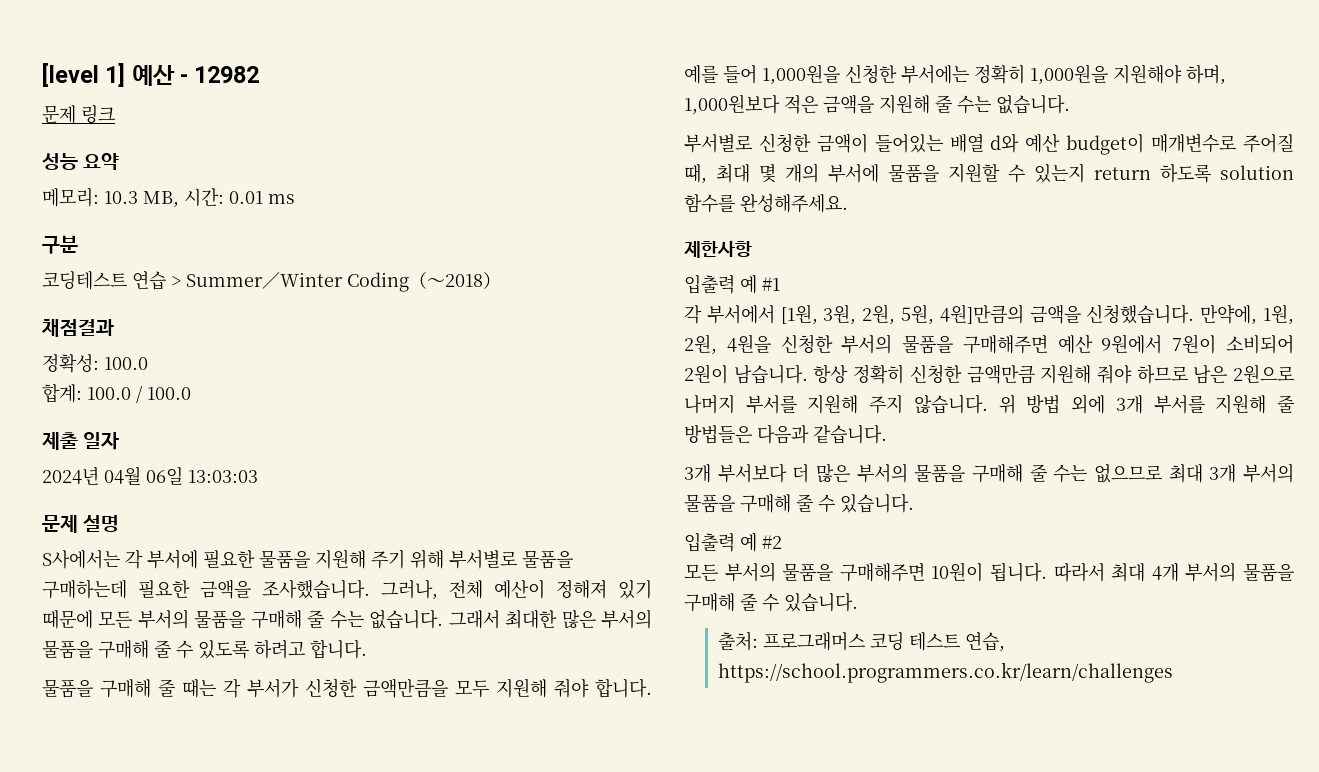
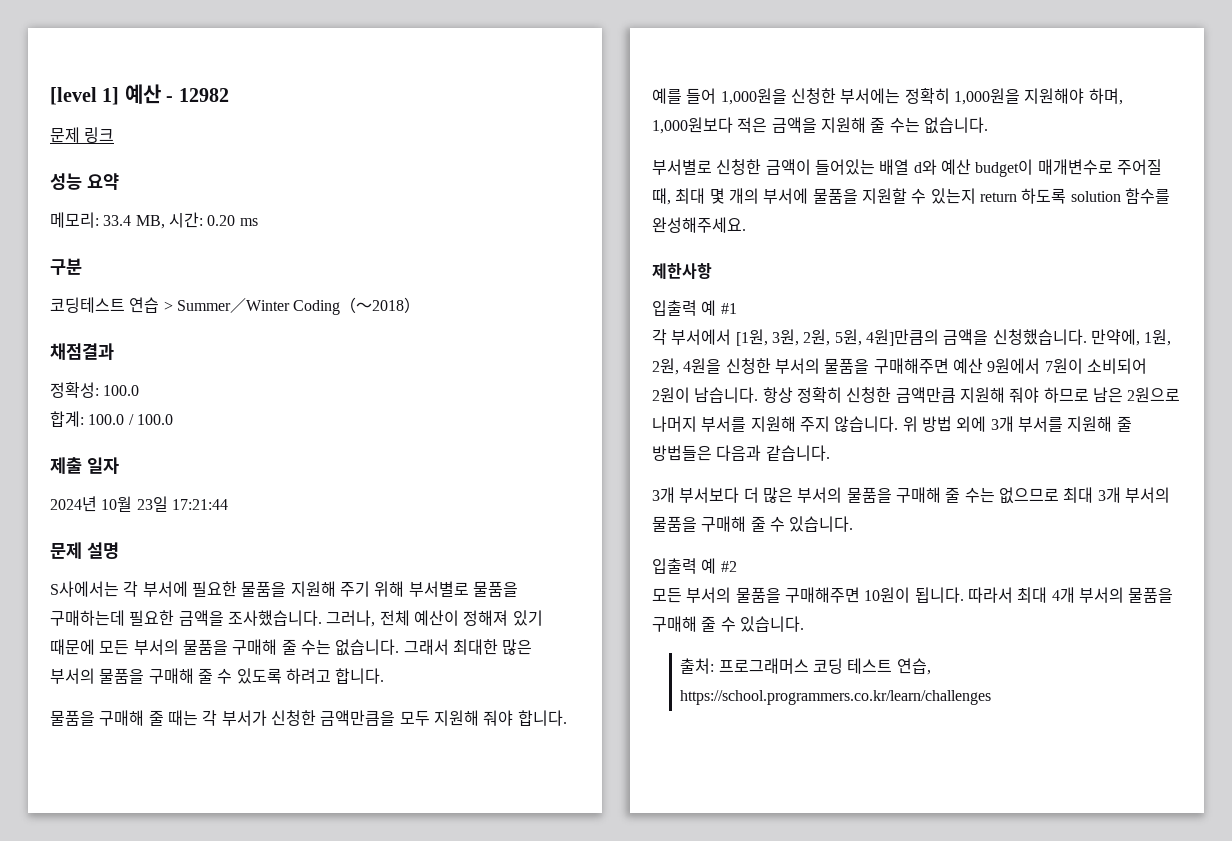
- 메모리: 10.3 MB, 시간: 0.01 ms
+ 메모리: 33.4 MB, 시간: 0.20 ms
- 2024년 04월 06일 13:03:03
+ 2024년 10월 23일 17:21:44

